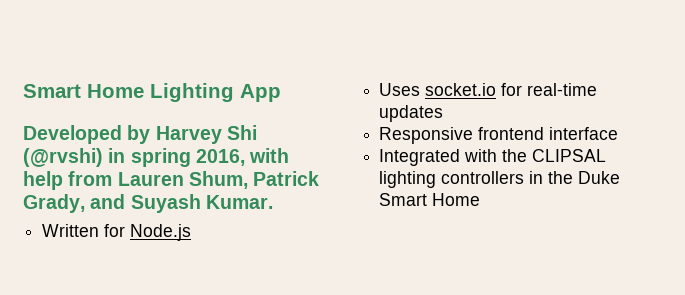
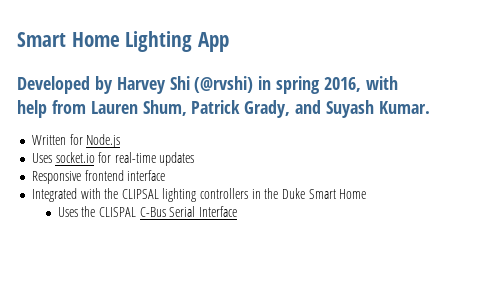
+ Uses the CLISPAL C-Bus Serial Interface

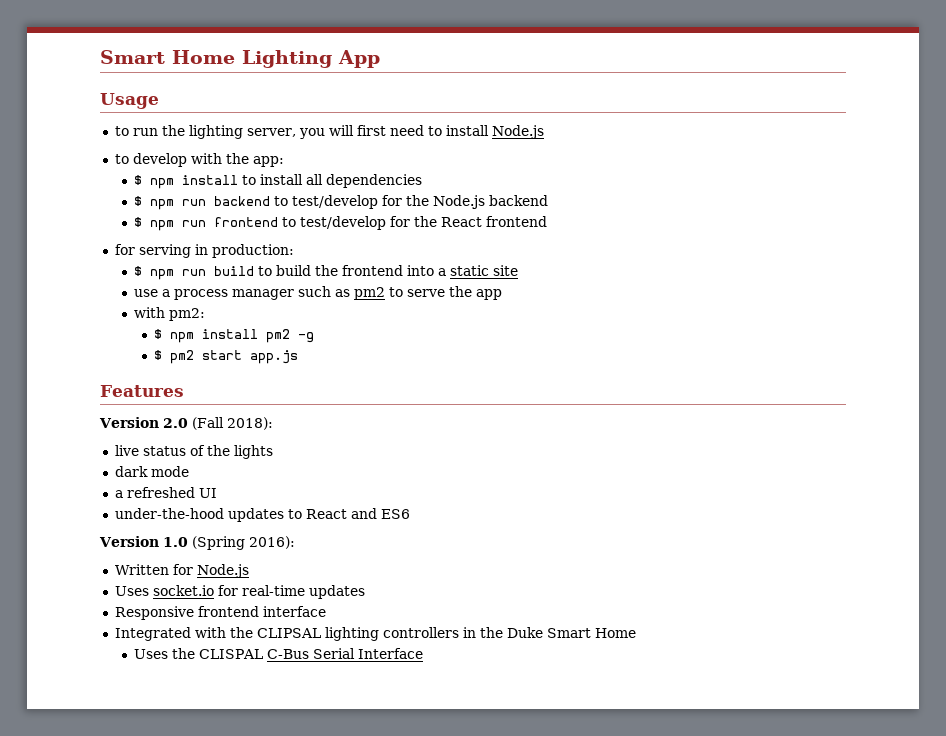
- Developed by Harvey Shi (@rvshi) in spring 2016, with help from Lauren Shum, Patrick Grady, and Suyash Kumar.
+ Usage
+ to run the lighting server, you will first need to install Node.js
+ to develop with the app:
+ $ npm install to install all dependencies
+ $ npm run backend to test/develop for the Node.js backend
+ $ npm run frontend to test/develop for the React frontend
+ for serving in production:
+ $ npm run build to build the frontend into a static site
+ use a process manager such as pm2 to serve the app
+ with pm2:
+ $ npm install pm2 -g
+ $ pm2 start app.js
+ Features
+ Version 2.0 (Fall 2018):
+ live status of the lights
+ dark mode
+ a refreshed UI
+ under-the-hood updates to React and ES6
+ Version 1.0 (Spring 2016):

